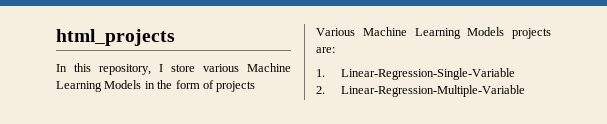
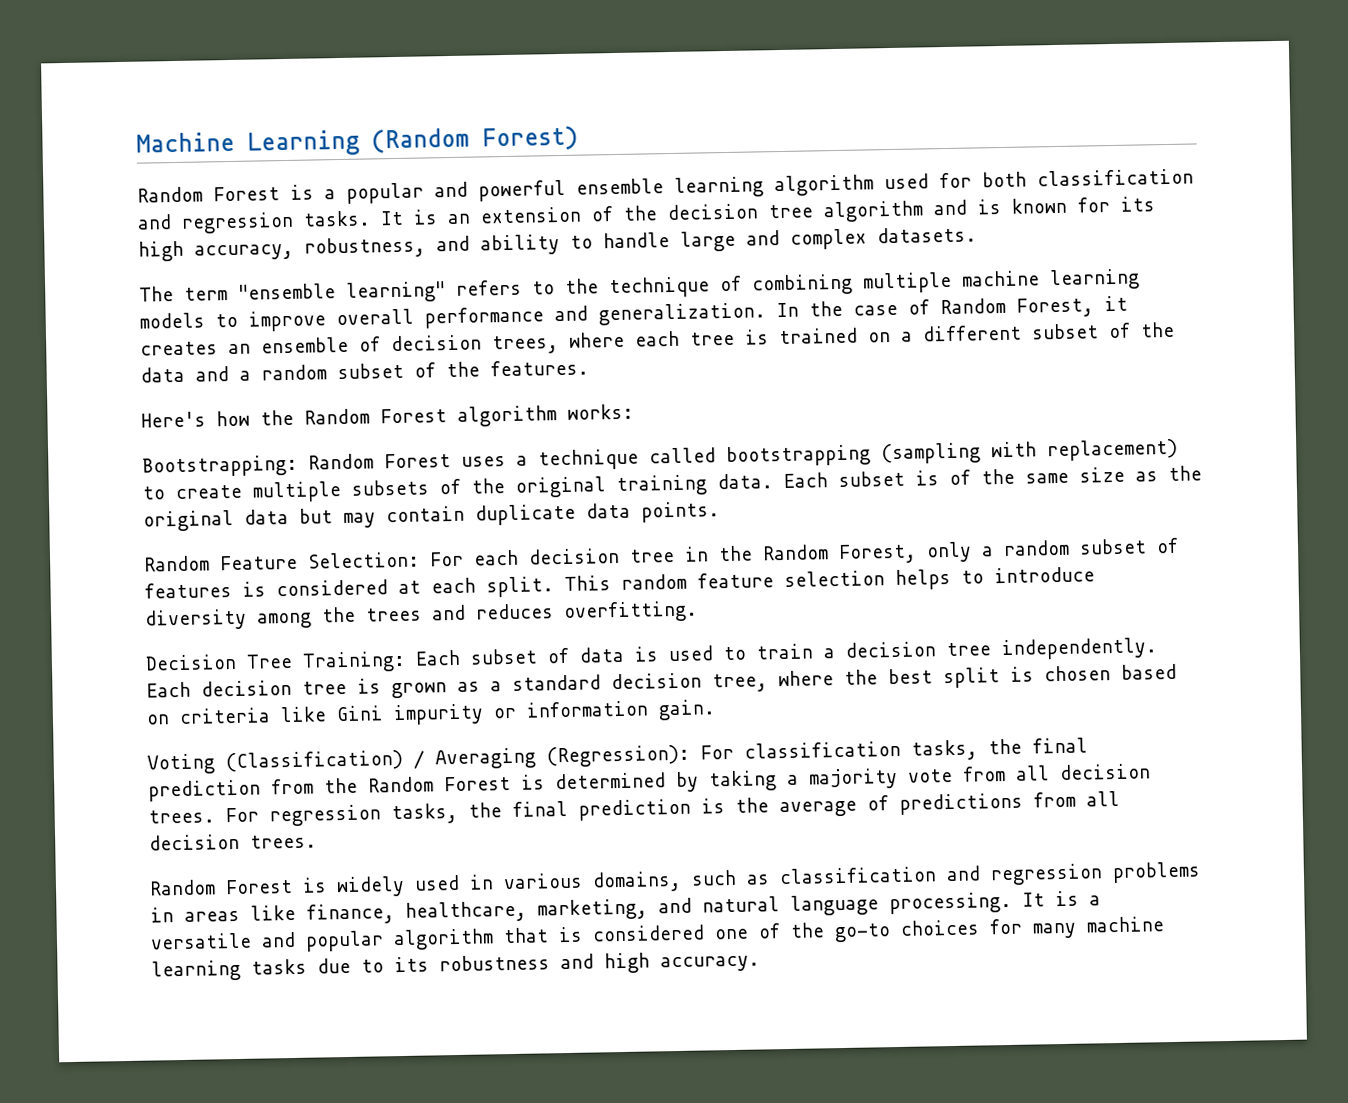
- html_projects
- In this repository, I store various Machine Learning Models in the form of projects Various Machine Learning Models projects are:
- 1. Linear-Regression-Single-Variable
- 2. Linear-Regression-Multiple-Variable
+ Machine Learning (Random Forest)
+ Random Forest is a popular and powerful ensemble learning algorithm used for both classification and regression tasks. It is an extension of the decision tree algorithm and is known for its high accuracy, robustness, and ability to handle large and complex datasets.
+ The term "ensemble learning" refers to the technique of combining multiple machine learning models to improve overall performance and generalization. In the case of Random Forest, it creates an ensemble of decision trees, where each tree is trained on a different subset of the data and a random subset of the features.
+ Here's how the Random Forest algorithm works:
+ Bootstrapping: Random Forest uses a technique called bootstrapping (sampling with replacement) to create multiple subsets of the original training data. Each subset is of the same size as the original data but may contain duplicate data points.
+ Random Feature Selection: For each decision tree in the Random Forest, only a random subset of features is considered at each split. This random feature selection helps to introduce diversity among the trees and reduces overfitting.
+ Decision Tree Training: Each subset of data is used to train a decision tree independently. Each decision tree is grown as a standard decision tree, where the best split is chosen based on criteria like Gini impurity or information gain.
+ Voting (Classification) / Averaging (Regression): For classification tasks, the final prediction from the Random Forest is determined by taking a majority vote from all decision trees. For regression tasks, the final prediction is the average of predictions from all decision trees.
+ Random Forest is widely used in various domains, such as classification and regression problems in areas like finance, healthcare, marketing, and natural language processing. It is a versatile and popular algorithm that is considered one of the go-to choices for many machine learning tasks due to its robustness and high accuracy.

